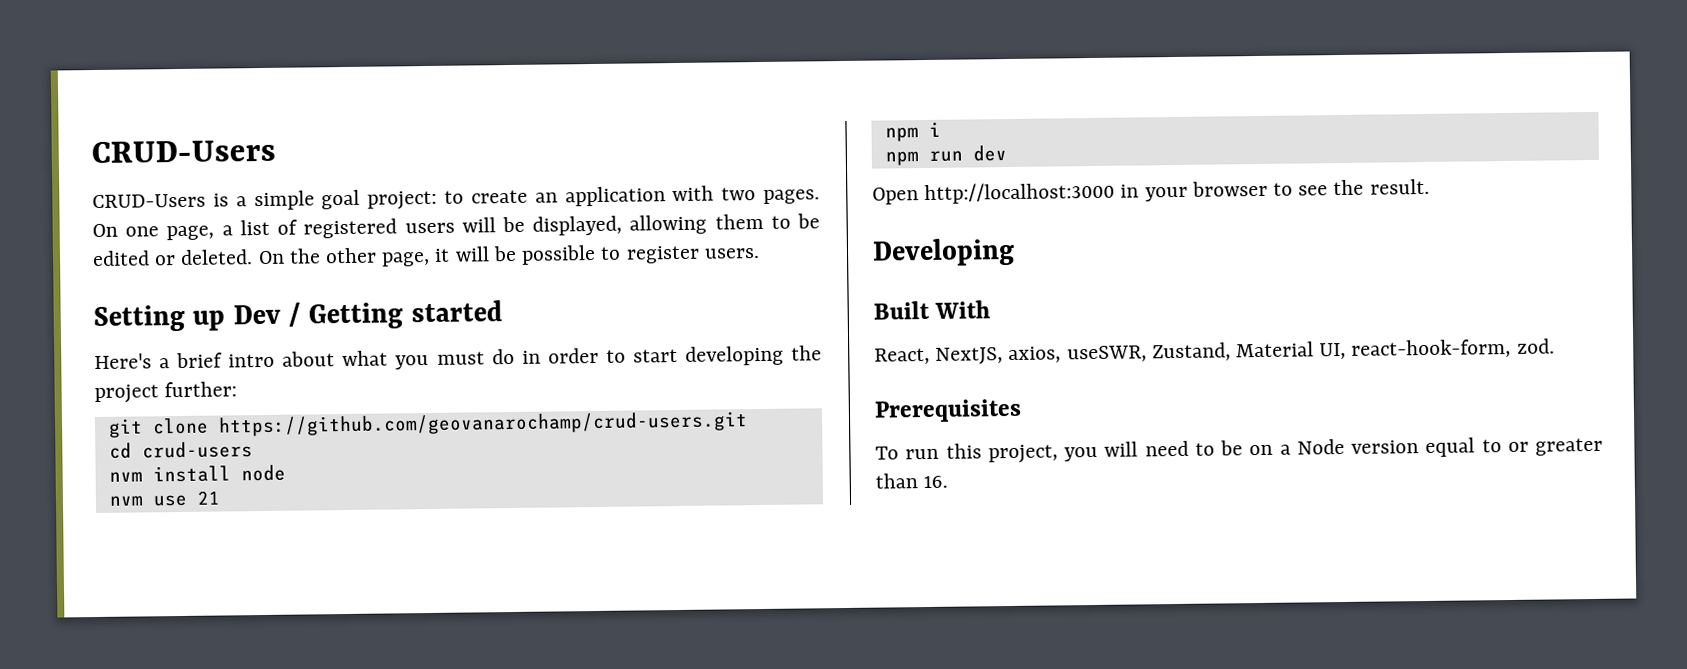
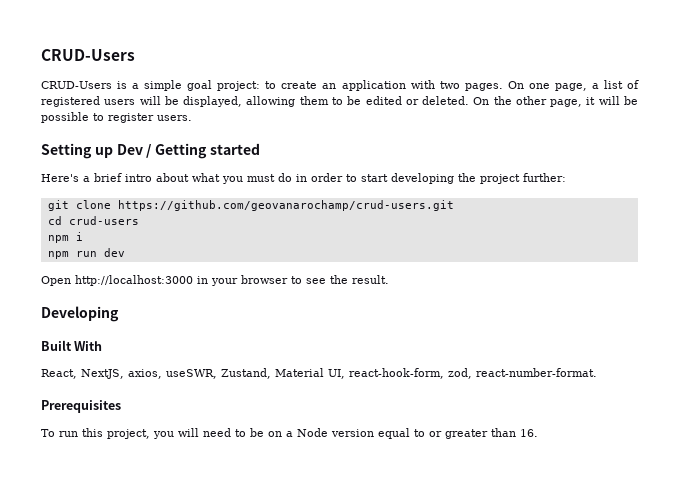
- nvm install node
- nvm use 21
- React, NextJS, axios, useSWR, Zustand, Material UI, react-hook-form, zod.
+ React, NextJS, axios, useSWR, Zustand, Material UI, react-hook-form, zod, react-number-format.

